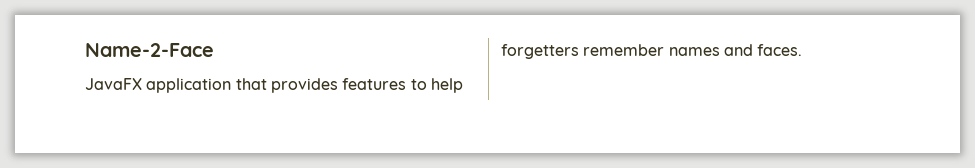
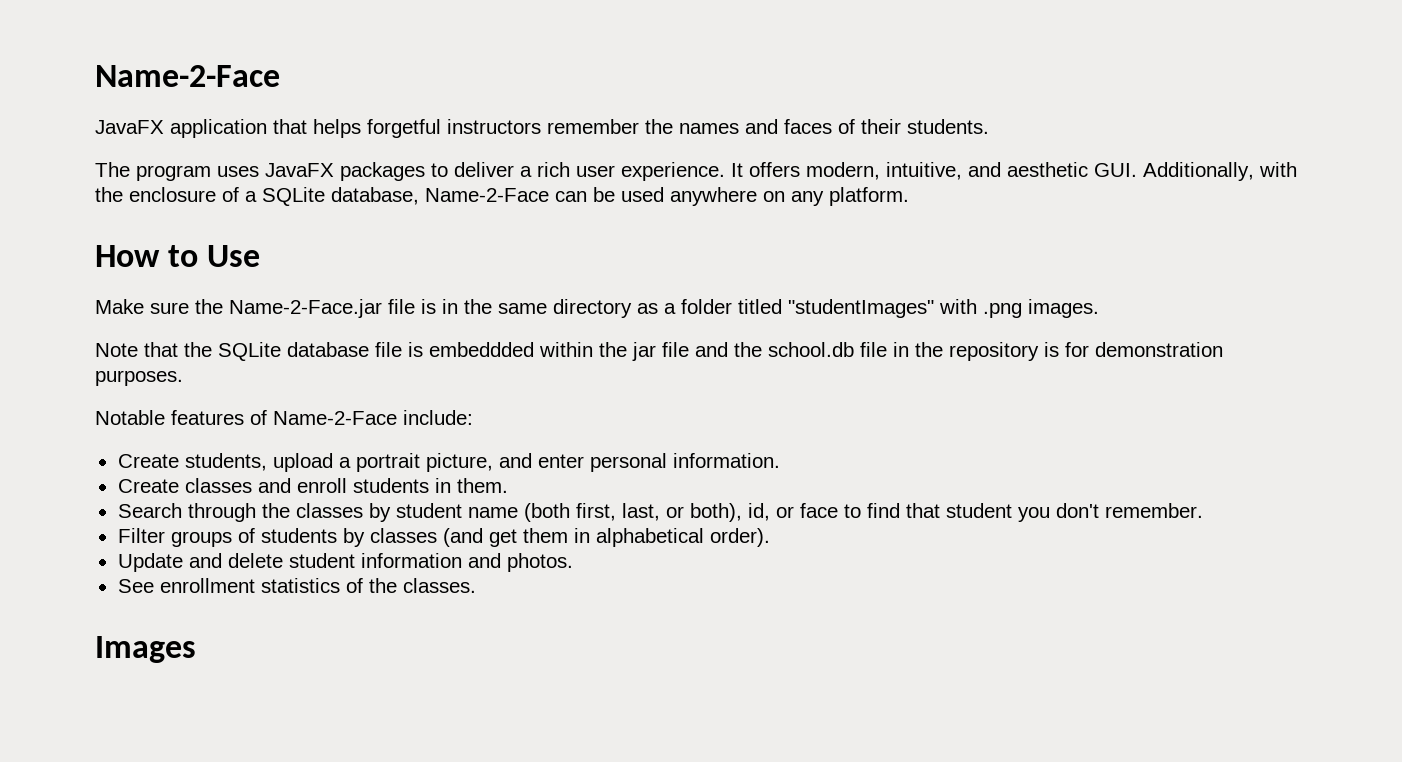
- JavaFX application that provides features to help forgetters remember names and faces.
+ JavaFX application that helps forgetful instructors remember the names and faces of their students.
+ The program uses JavaFX packages to deliver a rich user experience. It offers modern, intuitive, and aesthetic GUI. Additionally, with the enclosure of a SQLite database, Name-2-Face can be used anywhere on any platform.
+ How to Use
+ Make sure the Name-2-Face.jar file is in the same directory as a folder titled "studentImages" with .png images.
+ Note that the SQLite database file is embeddded within the jar file and the school.db file in the repository is for demonstration purposes.
+ Notable features of Name-2-Face include:
+ Create students, upload a portrait picture, and enter personal information.
+ Create classes and enroll students in them.
+ Search through the classes by student name (both first, last, or both), id, or face to find that student you don't remember.
+ Filter groups of students by classes (and get them in alphabetical order).
+ Update and delete student information and photos.
+ See enrollment statistics of the classes.
+ Images

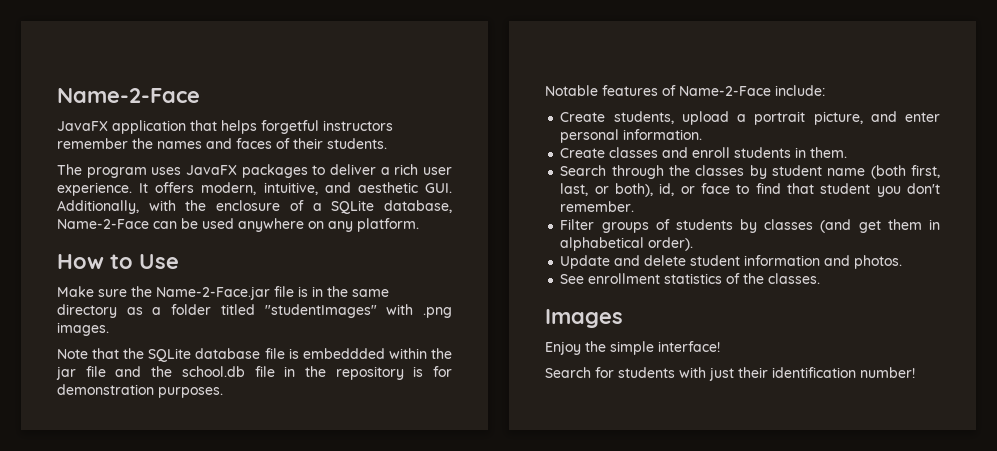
+ Enjoy the simple interface!
+ Search for students with just their identification number!

